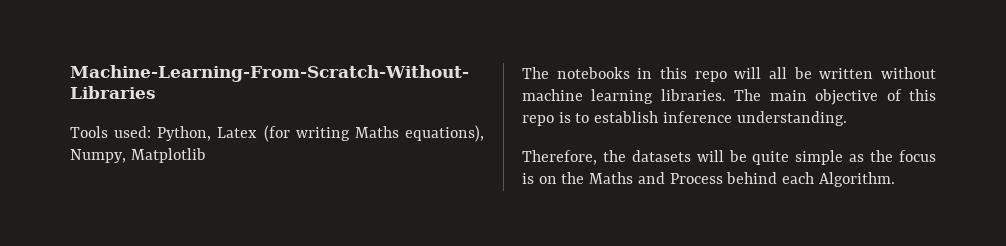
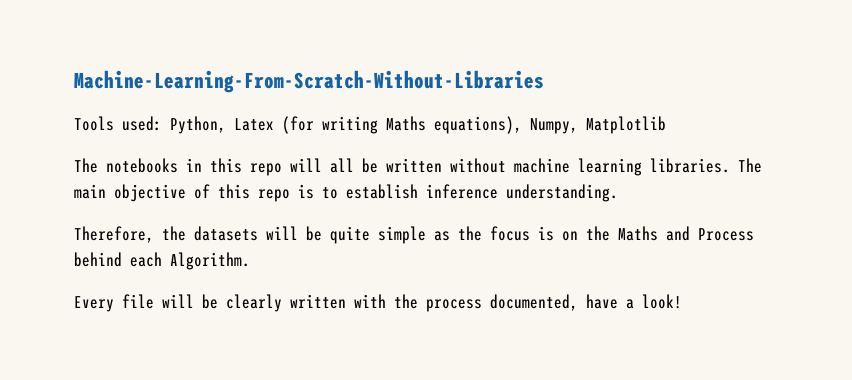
+ Every file will be clearly written with the process documented, have a look!

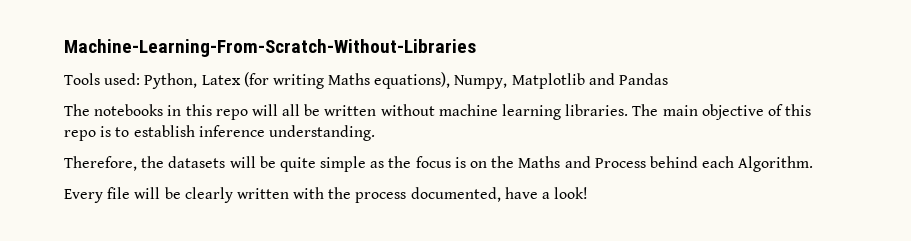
- Tools used: Python, Latex (for writing Maths equations), Numpy, Matplotlib
+ Tools used: Python, Latex (for writing Maths equations), Numpy, Matplotlib and Pandas

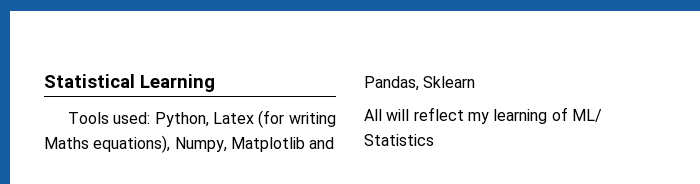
- Machine-Learning-From-Scratch-Without-Libraries
+ Statistical Learning
- Tools used: Python, Latex (for writing Maths equations), Numpy, Matplotlib and Pandas
- The notebooks in this repo will all be written without machine learning libraries. The main objective of this repo is to establish inference understanding.
- Therefore, the datasets will be quite simple as the focus is on the Maths and Process behind each Algorithm.
- Every file will be clearly written with the process documented, have a look!
+ Tools used: Python, Latex (for writing Maths equations), Numpy, Matplotlib and Pandas, Sklearn
+ All will reflect my learning of ML/ Statistics

